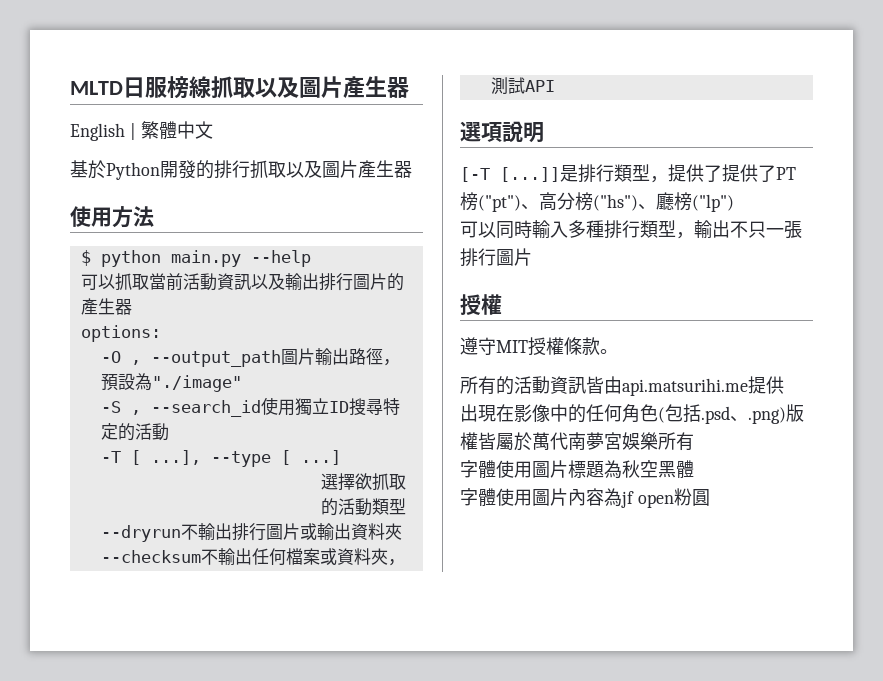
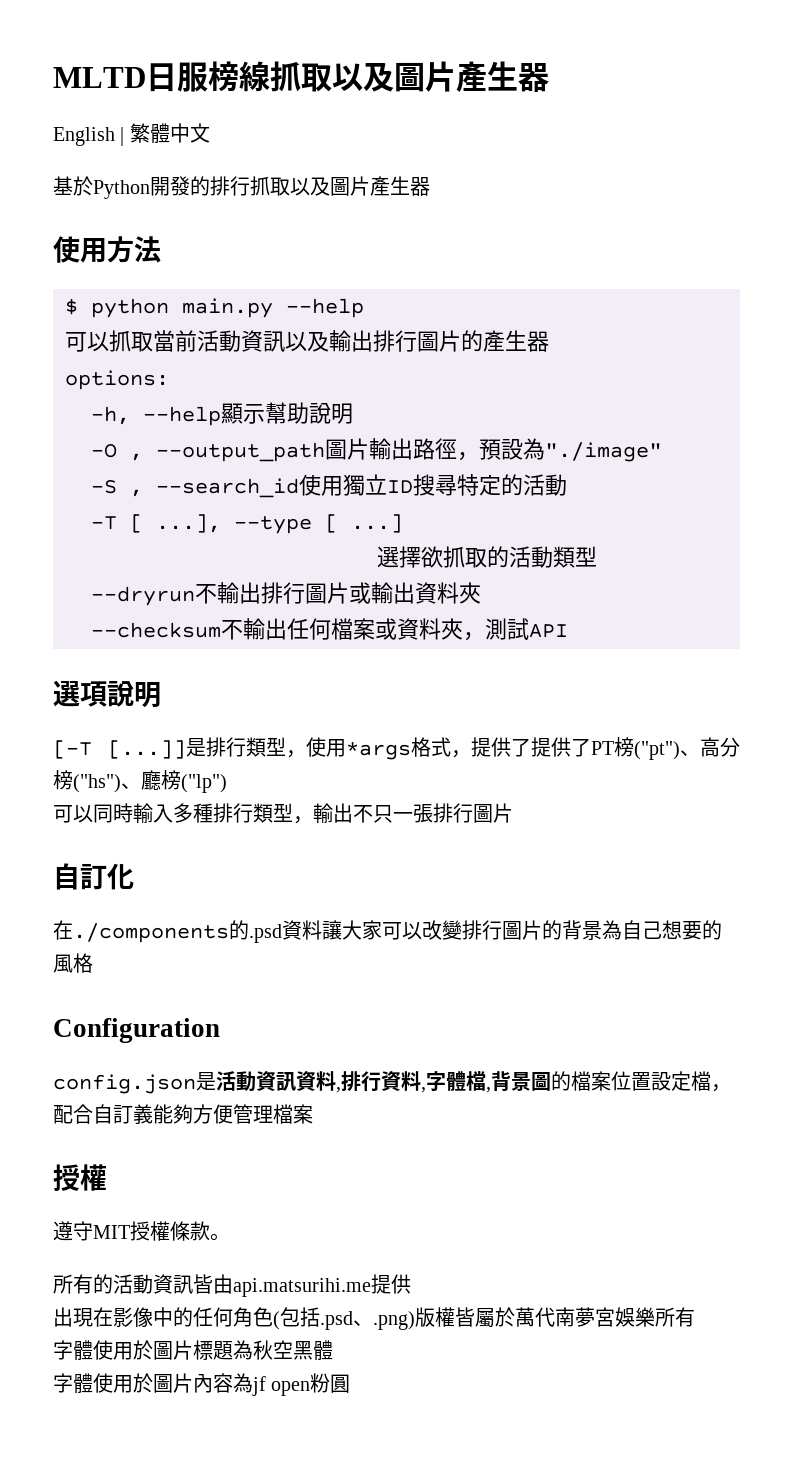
+ -h, --help顯示幫助說明
- 是排行類型，提供了提供了PT榜("pt")、高分榜("hs")、廳榜("lp")
+ 是排行類型，使用*args格式，提供了提供了PT榜("pt")、高分榜("hs")、廳榜("lp")
+ 自訂化
+ 在./components的.psd資料讓大家可以改變排行圖片的背景為自己想要的風格
+ Configuration
+ config.json是活動資訊資料,排行資料,字體檔,背景圖的檔案位置設定檔，配合自訂義能夠方便管理檔案
- 字體使用圖片標題為秋空黑體
+ 字體使用於圖片標題為秋空黑體
- 字體使用圖片內容為jf open粉圓
+ 字體使用於圖片內容為jf open粉圓

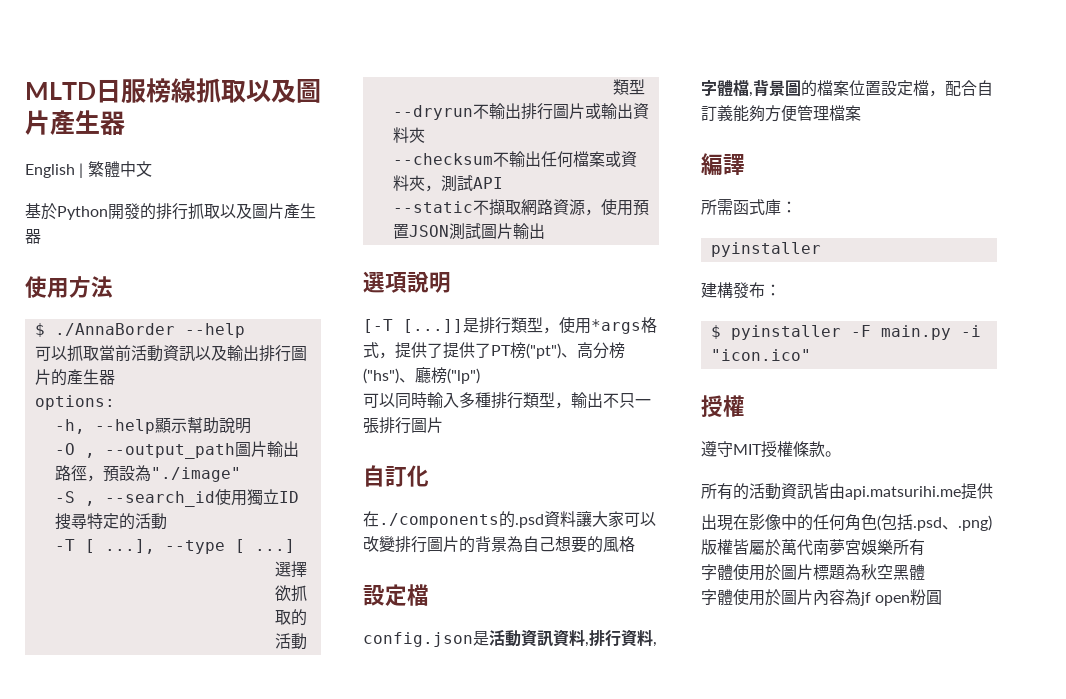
- $ python main.py --help
+ $ ./AnnaBorder --help
+ --static不擷取網路資源，使用預置JSON測試圖片輸出
  在./components的.psd資料讓大家可以改變排行圖片的背景為自己想要的風格
- Configuration
+ 設定檔
+ 編譯
+ 所需函式庫：
+ pyinstaller
+ 建構發布：
+ $ pyinstaller -F main.py -i "icon.ico"

